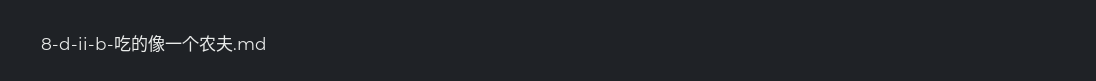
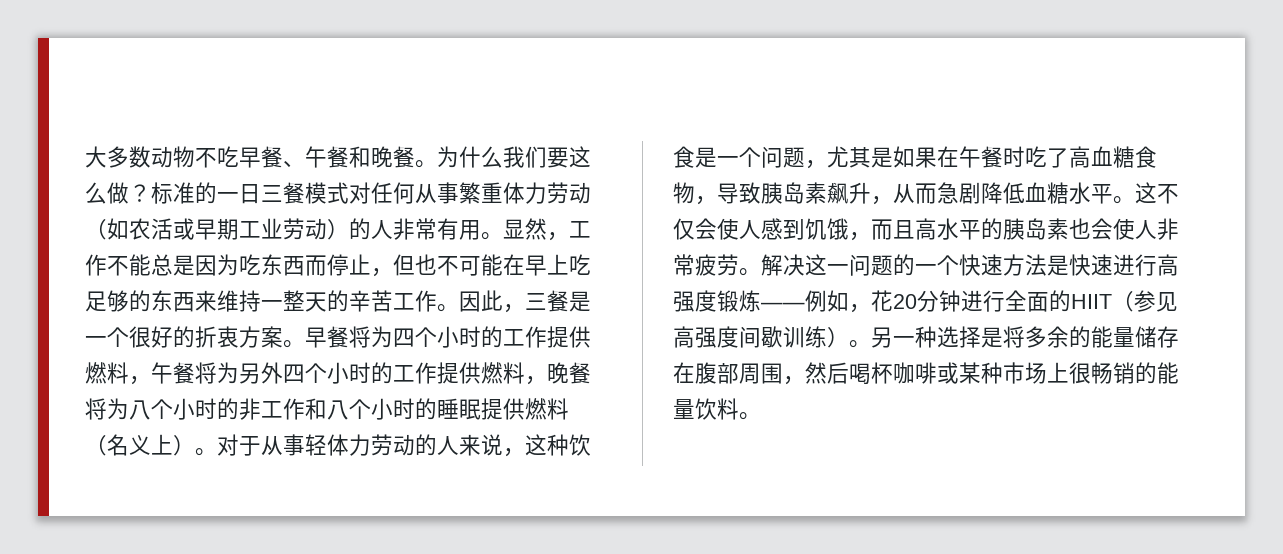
- 8-d-ii-b-吃的像一个农夫.md
+ 大多数动物不吃早餐、午餐和晚餐。为什么我们要这么做？标准的一日三餐模式对任何从事繁重体力劳动（如农活或早期工业劳动）的人非常有用。显然，工作不能总是因为吃东西而停止，但也不可能在早上吃足够的东西来维持一整天的辛苦工作。因此，三餐是一个很好的折衷方案。早餐将为四个小时的工作提供燃料，午餐将为另外四个小时的工作提供燃料，晚餐将为八个小时的非工作和八个小时的睡眠提供燃料（名义上）。对于从事轻体力劳动的人来说，这种饮食是一个问题，尤其是如果在午餐时吃了高血糖食物，导致胰岛素飙升，从而急剧降低血糖水平。这不仅会使人感到饥饿，而且高水平的胰岛素也会使人非常疲劳。解决这一问题的一个快速方法是快速进行高强度锻炼——例如，花20分钟进行全面的HIIT（参见高强度间歇训练）。另一种选择是将多余的能量储存在腹部周围，然后喝杯咖啡或某种市场上很畅销的能量饮料。

